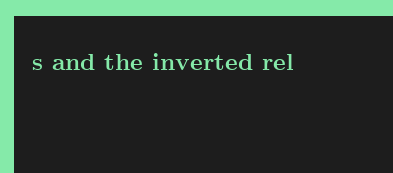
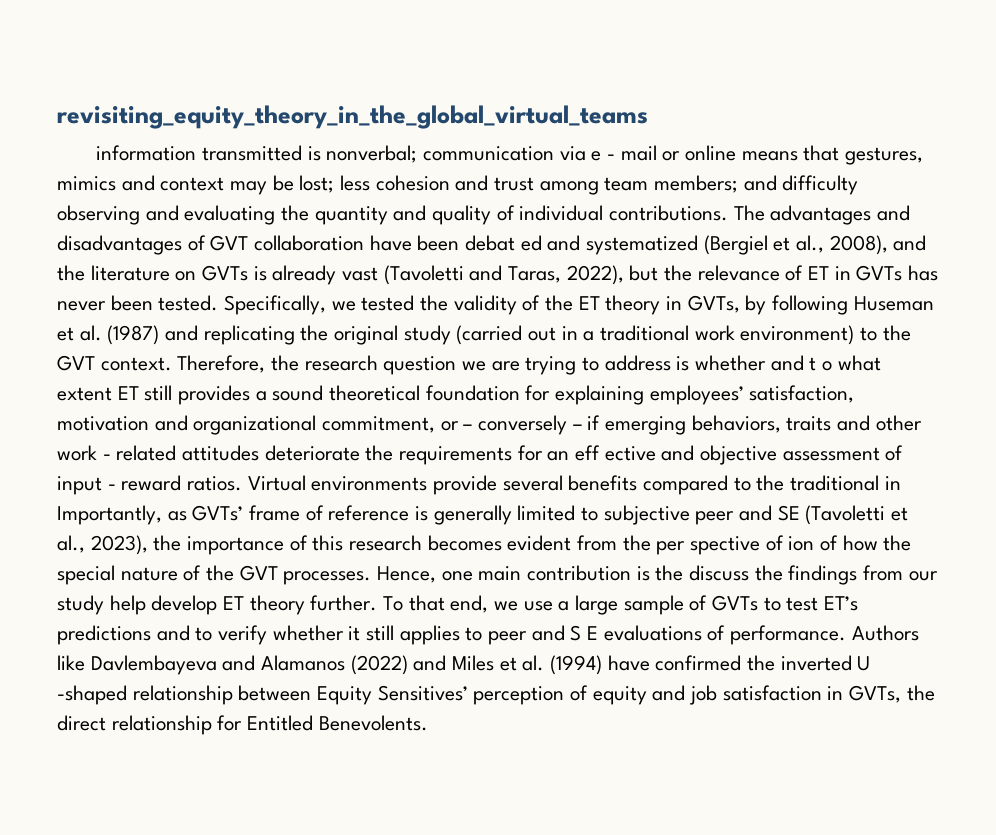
- s and the inverted rel
+ revisiting_equity_theory_in_the_global_virtual_teams
+ information transmitted is nonverbal; communication via e - mail or online means that gestures, mimics and context may be lost; less cohesion and trust among team members; and difficulty observing and evaluating the quantity and quality of individual contributions. The advantages and disadvantages of GVT collaboration have been debat ed and systematized (Bergiel et al., 2008), and the literature on GVTs is already vast (Tavoletti and Taras, 2022), but the relevance of ET in GVTs has never been tested. Specifically, we tested the validity of the ET theory in GVTs, by following Huseman et al. (1987) and replicating the original study (carried out in a traditional work environment) to the GVT context. Therefore, the research question we are trying to address is whether and t o what extent ET still provides a sound theoretical foundation for explaining employees’ satisfaction, motivation and organizational commitment, or – conversely – if emerging behaviors, traits and other work - related attitudes deteriorate the requirements for an eff ective and objective assessment of input - reward ratios. Virtual environments provide several benefits compared to the traditional in Importantly, as GVTs’ frame of reference is generally limited to subjective peer and SE (Tavoletti et al., 2023), the importance of this research becomes evident from the per spective of ion of how the special nature of the GVT processes. Hence, one main contribution is the discuss the findings from our study help develop ET theory further. To that end, we use a large sample of GVTs to test ET’s predictions and to verify whether it still applies to peer and S E evaluations of performance. Authors like Davlembayeva and Alamanos (2022) and Miles et al. (1994) have confirmed the inverted U -shaped relationship between Equity Sensitives’ perception of equity and job satisfaction in GVTs, the direct relationship for Entitled Benevolents.

